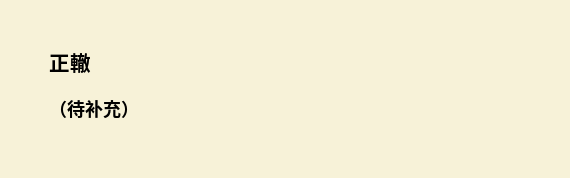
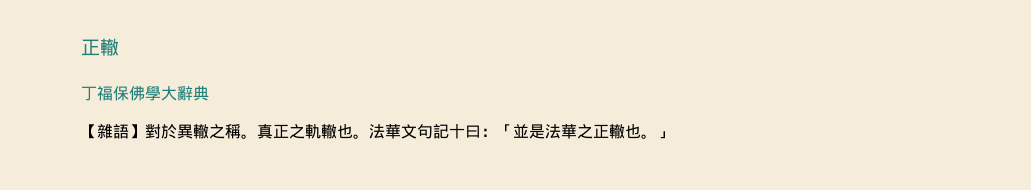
- （待补充）
+ 丁福保佛學大辭典
+ 【雜語】對於異轍之稱。真正之軌轍也。法華文句記十曰：「並是法華之正轍也。」

